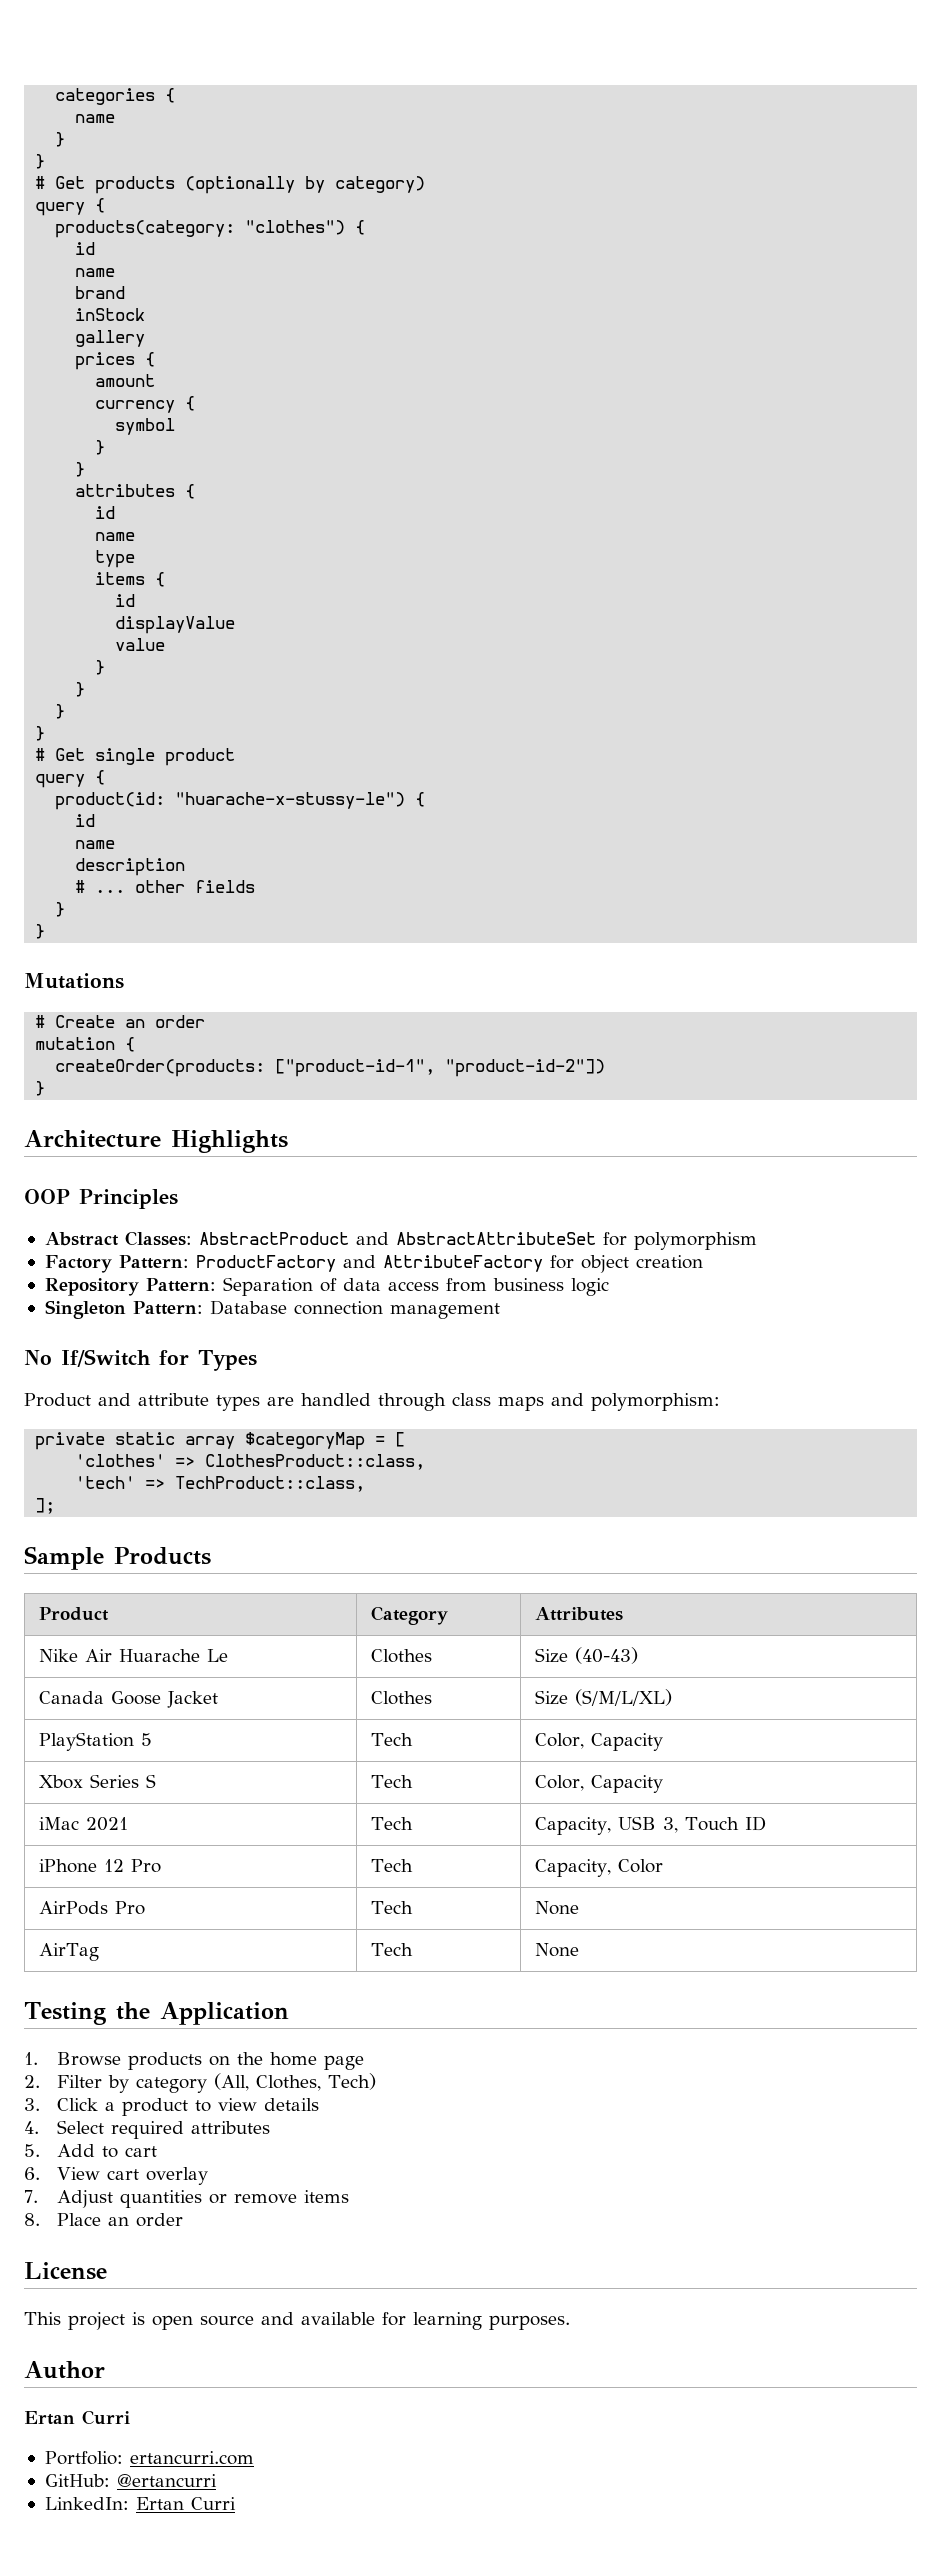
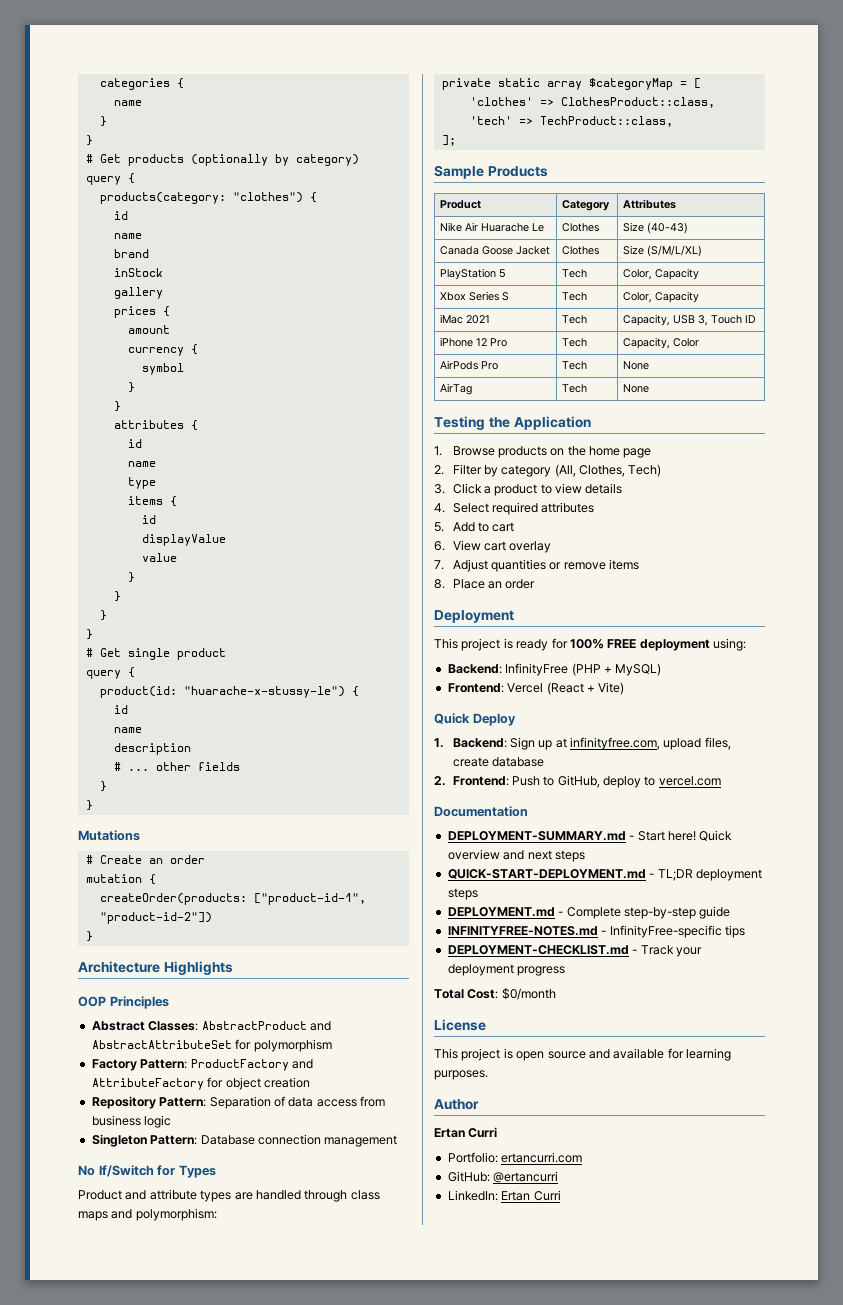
+ Deployment
+ This project is ready for 100% FREE deployment using:
+ Backend: InfinityFree (PHP + MySQL)
+ Frontend: Vercel (React + Vite)
+ Quick Deploy
+ 1. Backend: Sign up at infinityfree.com, upload files, create database
+ 2. Frontend: Push to GitHub, deploy to vercel.com
+ Documentation
+ DEPLOYMENT-SUMMARY.md - Start here! Quick overview and next steps
+ QUICK-START-DEPLOYMENT.md - TL;DR deployment steps
+ DEPLOYMENT.md - Complete step-by-step guide
+ INFINITYFREE-NOTES.md - InfinityFree-specific tips
+ DEPLOYMENT-CHECKLIST.md - Track your deployment progress
+ Total Cost: $0/month

